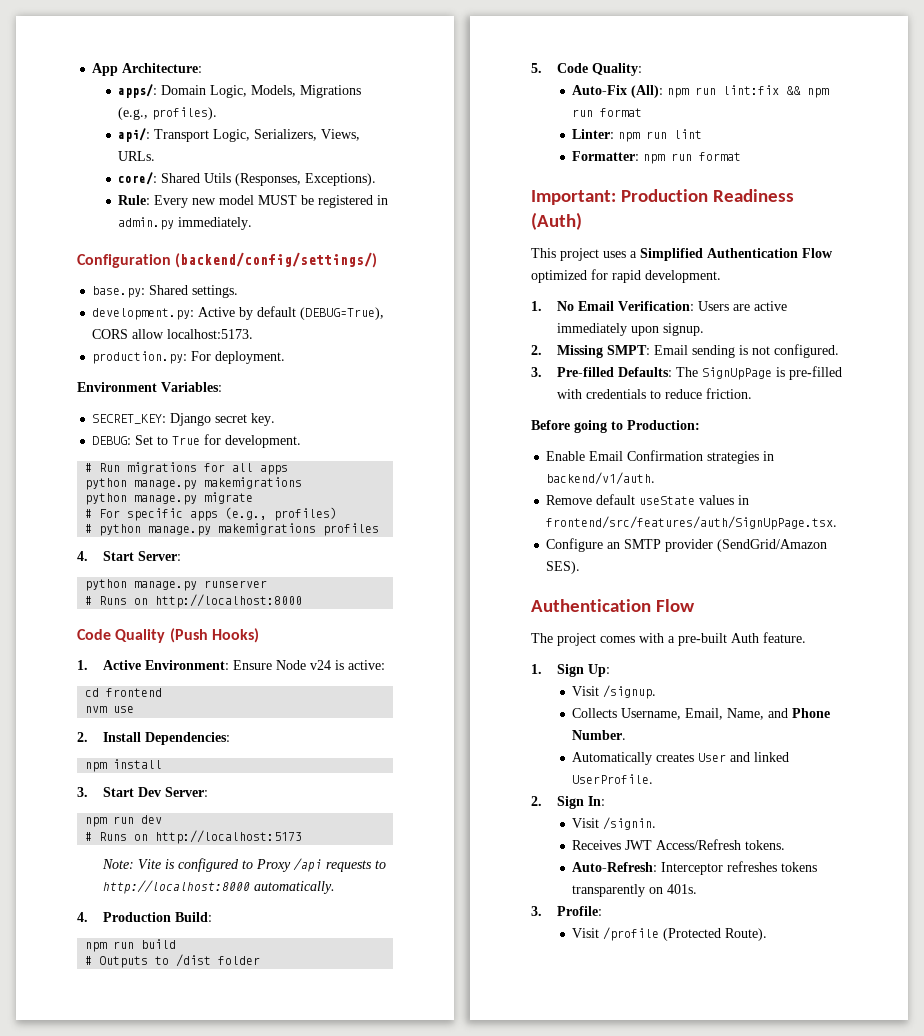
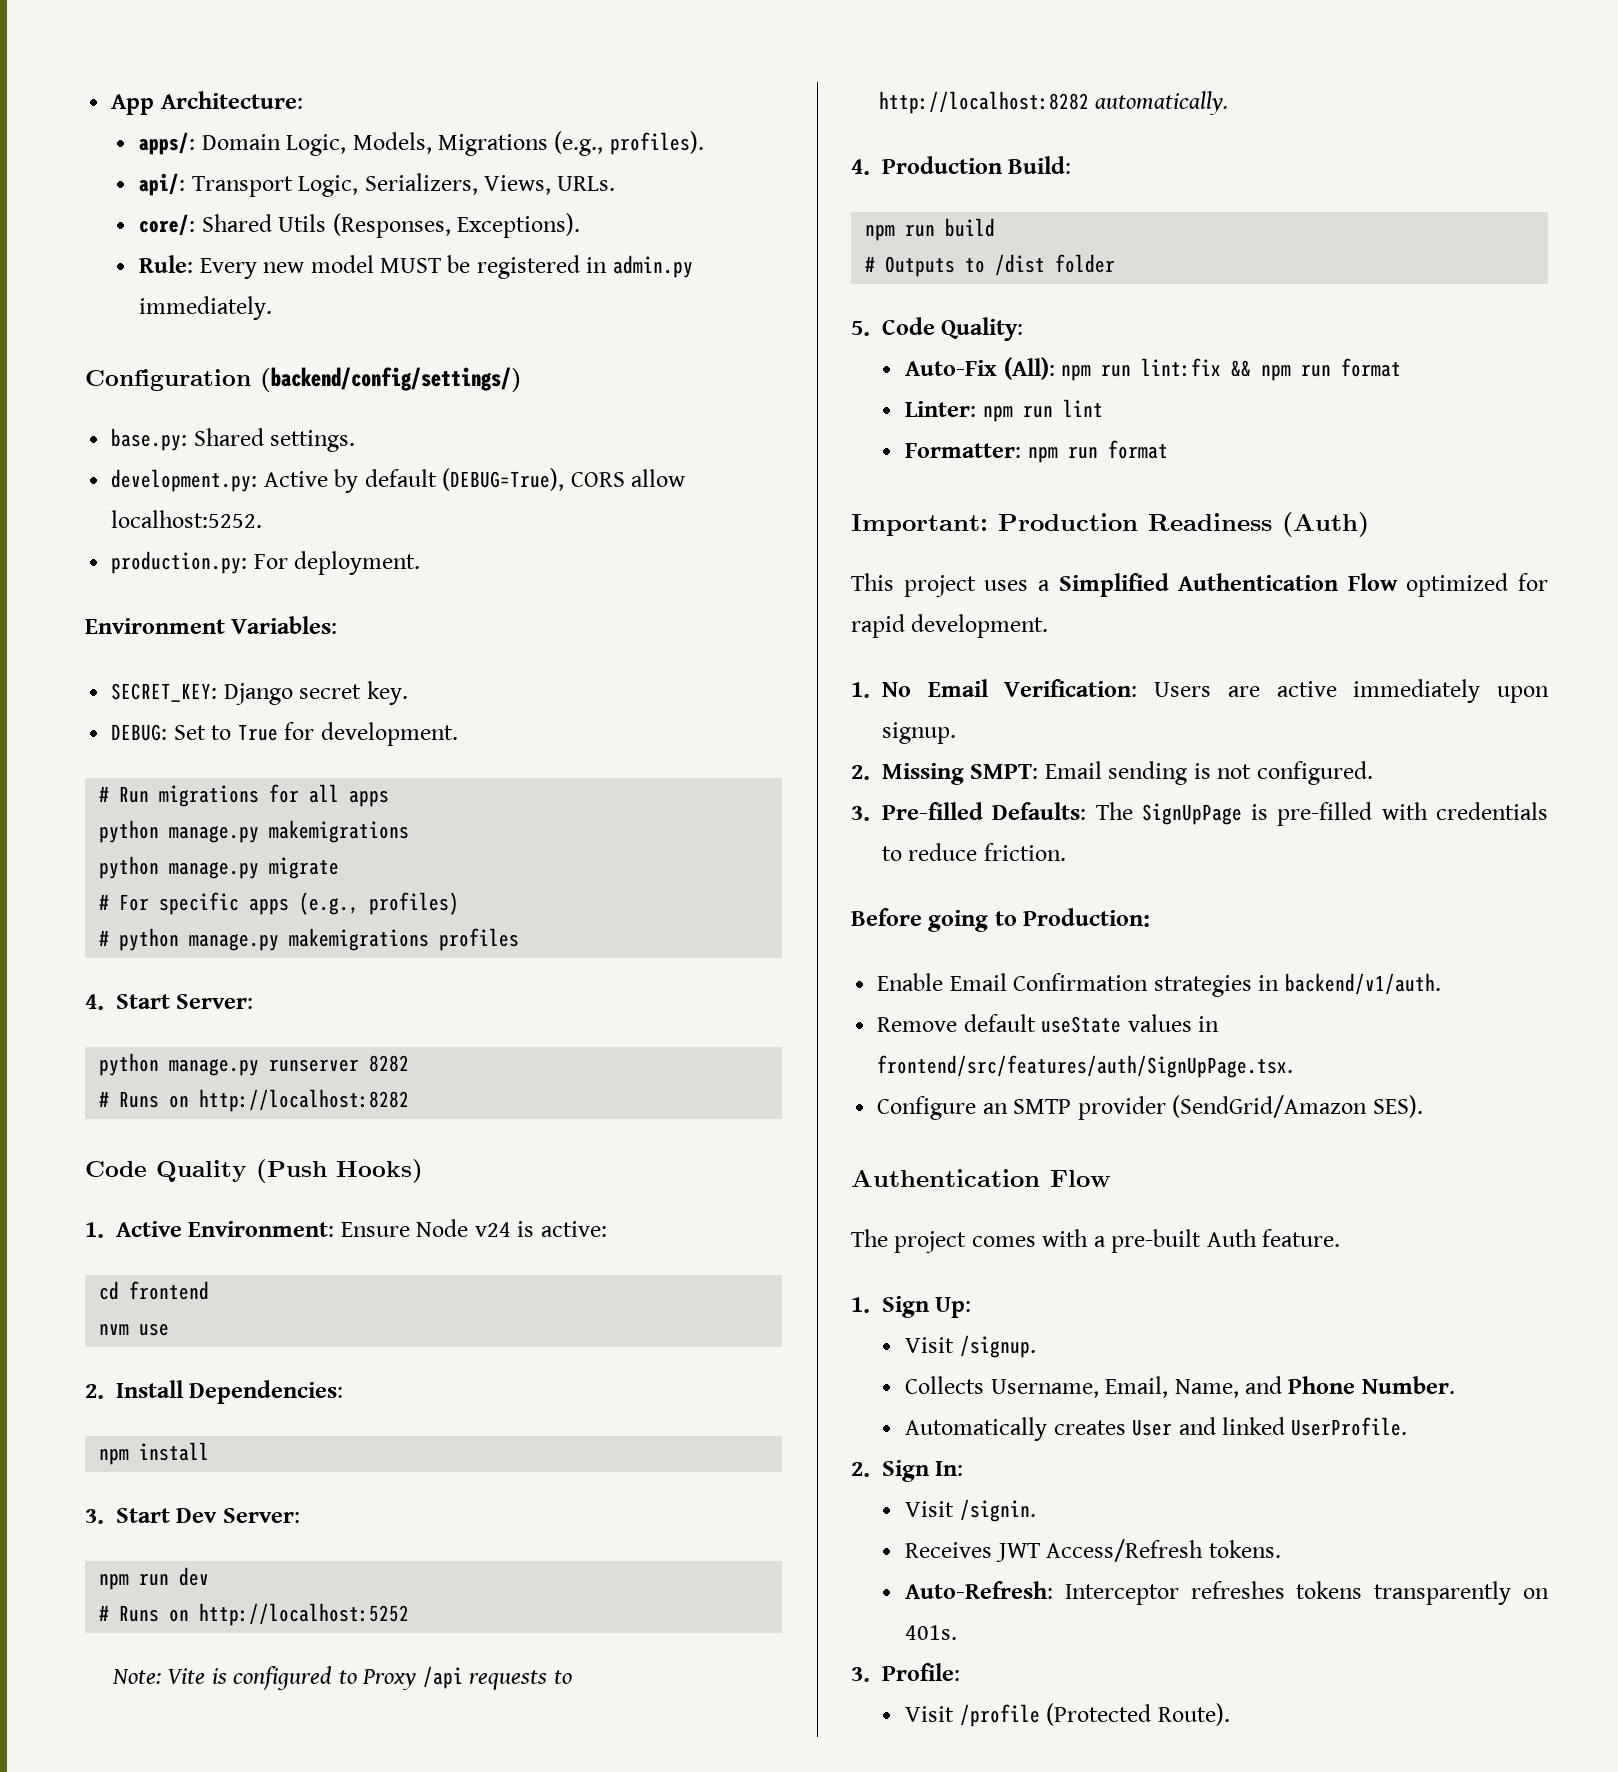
- development.py: Active by default (DEBUG=True), CORS allow localhost:5173.
+ development.py: Active by default (DEBUG=True), CORS allow localhost:5252.
- python manage.py runserver
- # Runs on http://localhost:8000
+ python manage.py runserver 8282
+ # Runs on http://localhost:8282
- # Runs on http://localhost:5173
+ # Runs on http://localhost:5252
- Note: Vite is configured to Proxy /api requests to http://localhost:8000 automatically.
+ Note: Vite is configured to Proxy /api requests to http://localhost:8282 automatically.

